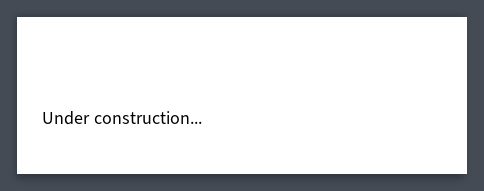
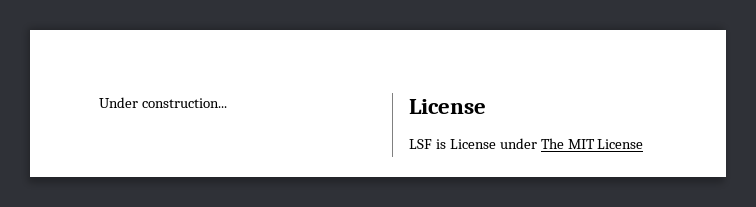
  Under construction...
+ License
+ LSF is License under The MIT License

